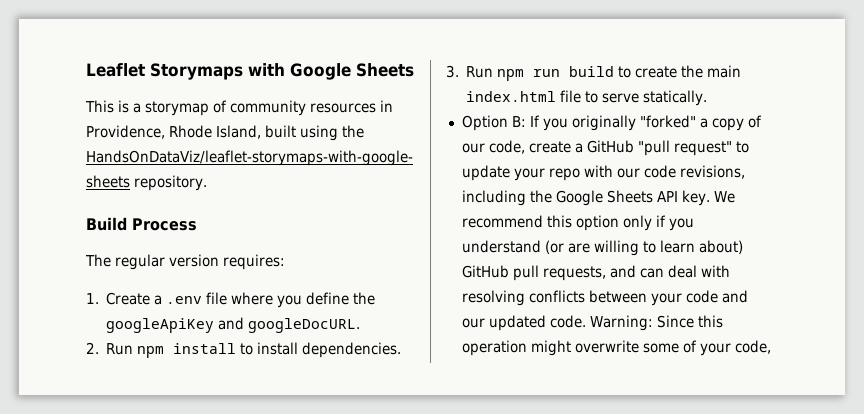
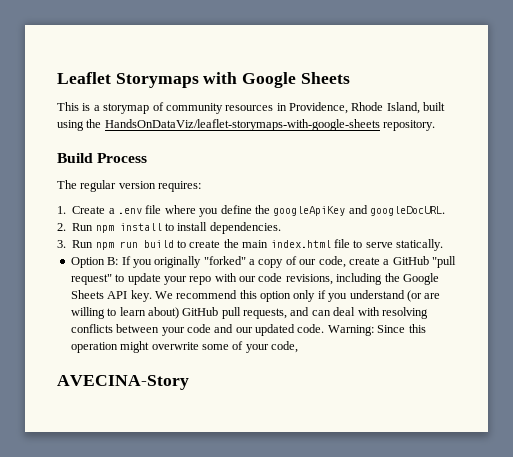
+ AVECINA-Story

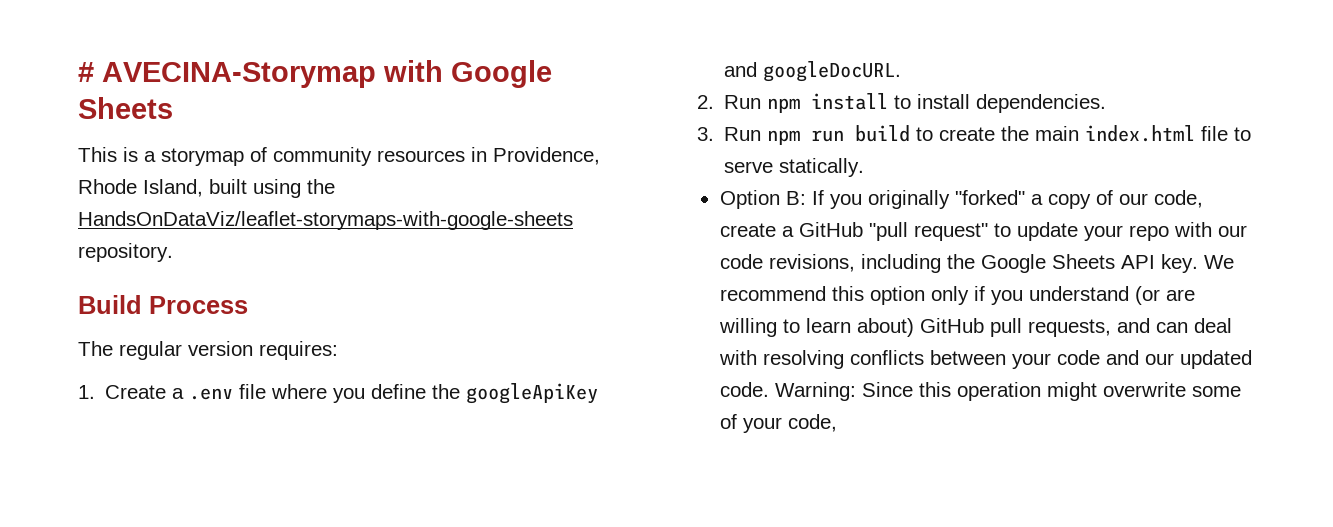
- Leaflet Storymaps with Google Sheets
+ # AVECINA-Storymap with Google Sheets
- AVECINA-Story

